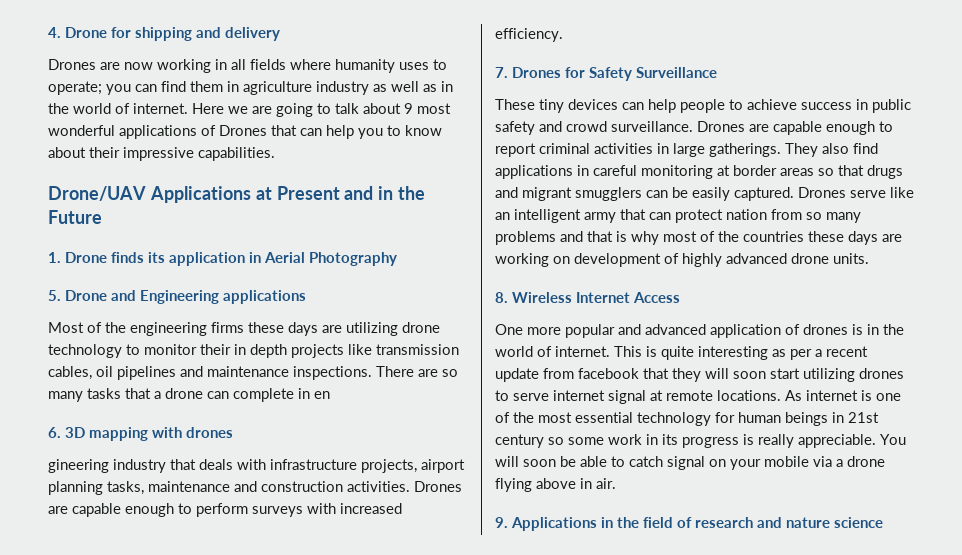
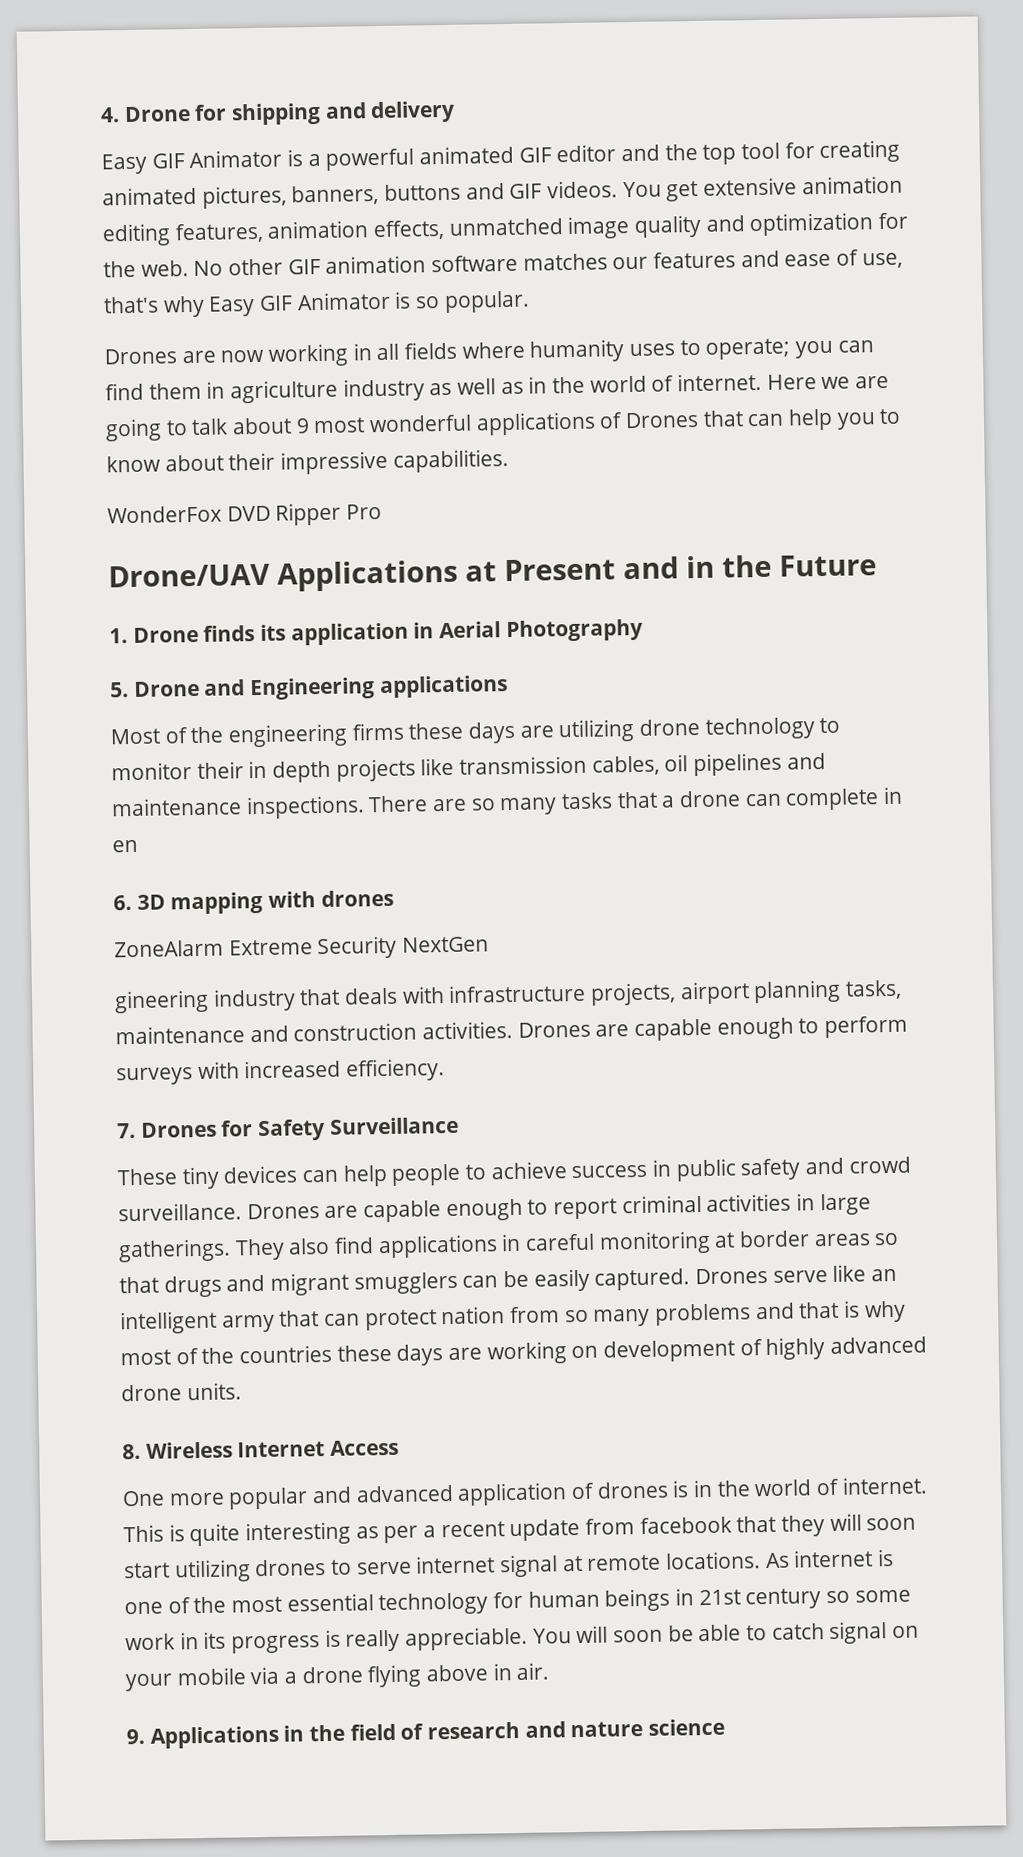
+ Easy GIF Animator is a powerful animated GIF editor and the top tool for creating animated pictures, banners, buttons and GIF videos. You get extensive animation editing features, animation effects, unmatched image quality and optimization for the web. No other GIF animation software matches our features and ease of use, that's why Easy GIF Animator is so popular.
+ WonderFox DVD Ripper Pro
+ ZoneAlarm Extreme Security NextGen

